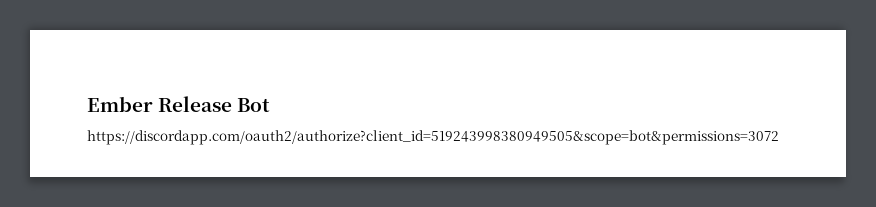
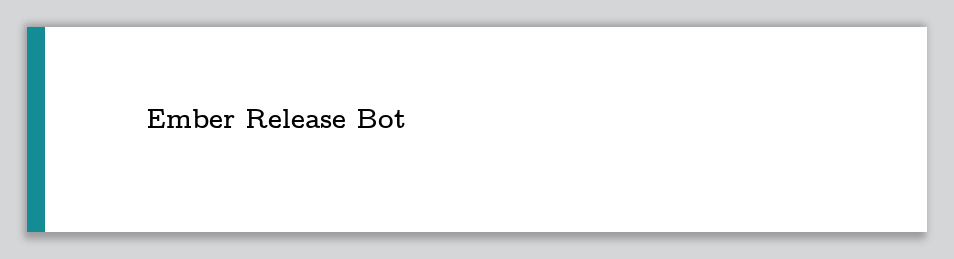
- https://discordapp.com/oauth2/authorize?client_id=519243998380949505&scope=bot&permissions=3072

